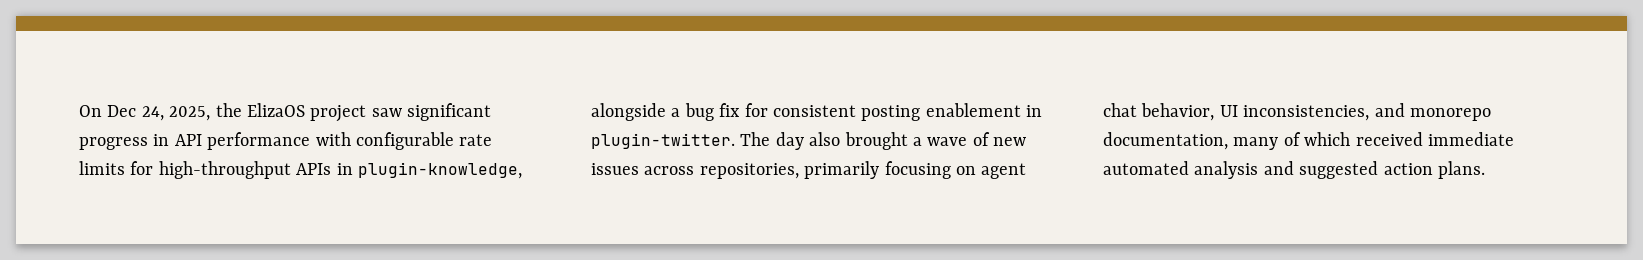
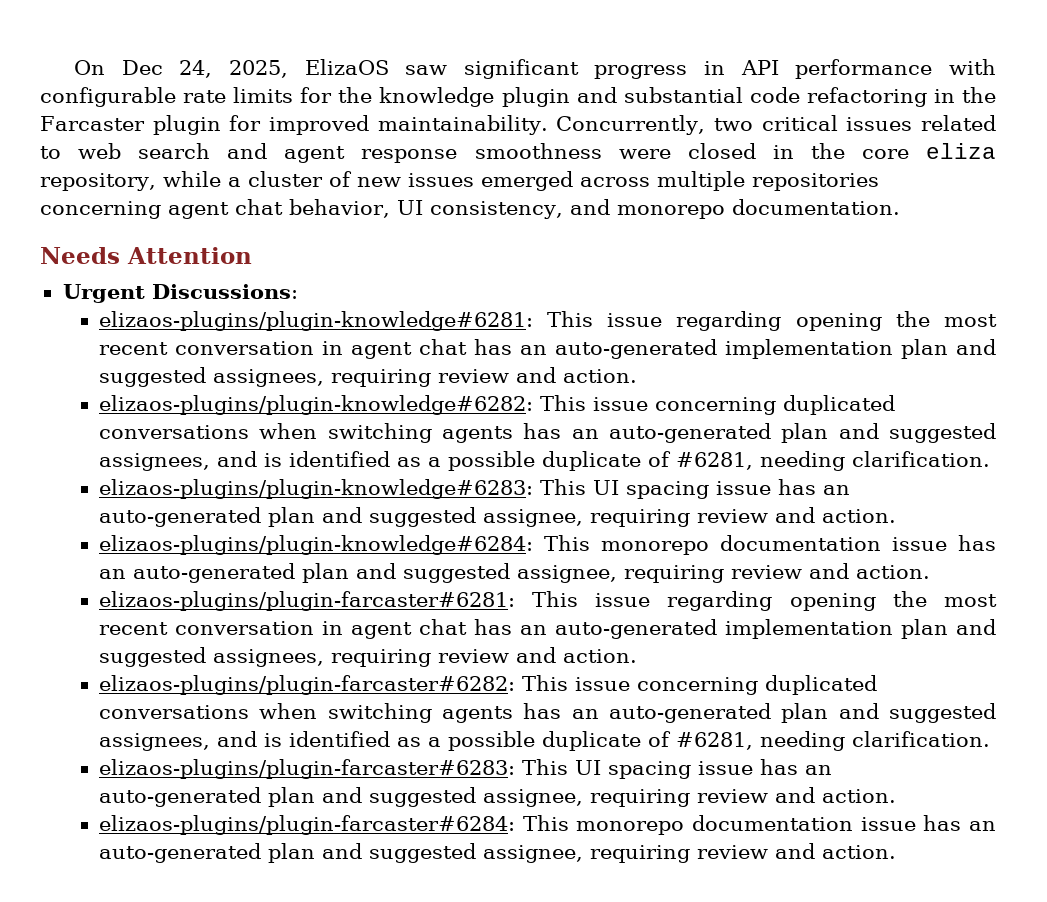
- On Dec 24, 2025, the ElizaOS project saw significant progress in API performance with configurable rate limits for high-throughput APIs in plugin-knowledge, alongside a bug fix for consistent posting enablement in plugin-twitter. The day also brought a wave of new issues across repositories, primarily focusing on agent chat behavior, UI inconsistencies, and monorepo documentation, many of which received immediate automated analysis and suggested action plans.
+ On Dec 24, 2025, ElizaOS saw significant progress in API performance with configurable rate limits for the knowledge plugin and substantial code refactoring in the Farcaster plugin for improved maintainability. Concurrently, two critical issues related to web search and agent response smoothness were closed in the core eliza repository, while a cluster of new issues emerged across multiple repositories concerning agent chat behavior, UI consistency, and monorepo documentation.
+ Needs Attention
+ Urgent Discussions:
+ elizaos-plugins/plugin-knowledge#6281: This issue regarding opening the most recent conversation in agent chat has an auto-generated implementation plan and suggested assignees, requiring review and action.
+ elizaos-plugins/plugin-knowledge#6282: This issue concerning duplicated conversations when switching agents has an auto-generated plan and suggested assignees, and is identified as a possible duplicate of #6281, needing clarification.
+ elizaos-plugins/plugin-knowledge#6283: This UI spacing issue has an auto-generated plan and suggested assignee, requiring review and action.
+ elizaos-plugins/plugin-knowledge#6284: This monorepo documentation issue has an auto-generated plan and suggested assignee, requiring review and action.
+ elizaos-plugins/plugin-farcaster#6281: This issue regarding opening the most recent conversation in agent chat has an auto-generated implementation plan and suggested assignees, requiring review and action.
+ elizaos-plugins/plugin-farcaster#6282: This issue concerning duplicated conversations when switching agents has an auto-generated plan and suggested assignees, and is identified as a possible duplicate of #6281, needing clarification.
+ elizaos-plugins/plugin-farcaster#6283: This UI spacing issue has an auto-generated plan and suggested assignee, requiring review and action.
+ elizaos-plugins/plugin-farcaster#6284: This monorepo documentation issue has an auto-generated plan and suggested assignee, requiring review and action.

